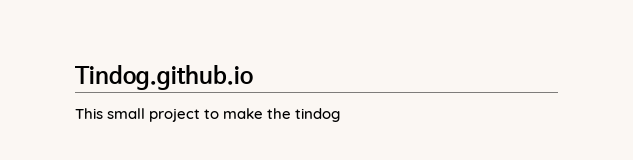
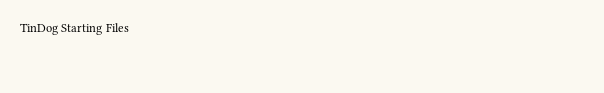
- Tindog.github.io
- This small project to make the tindog
+ TinDog Starting Files

